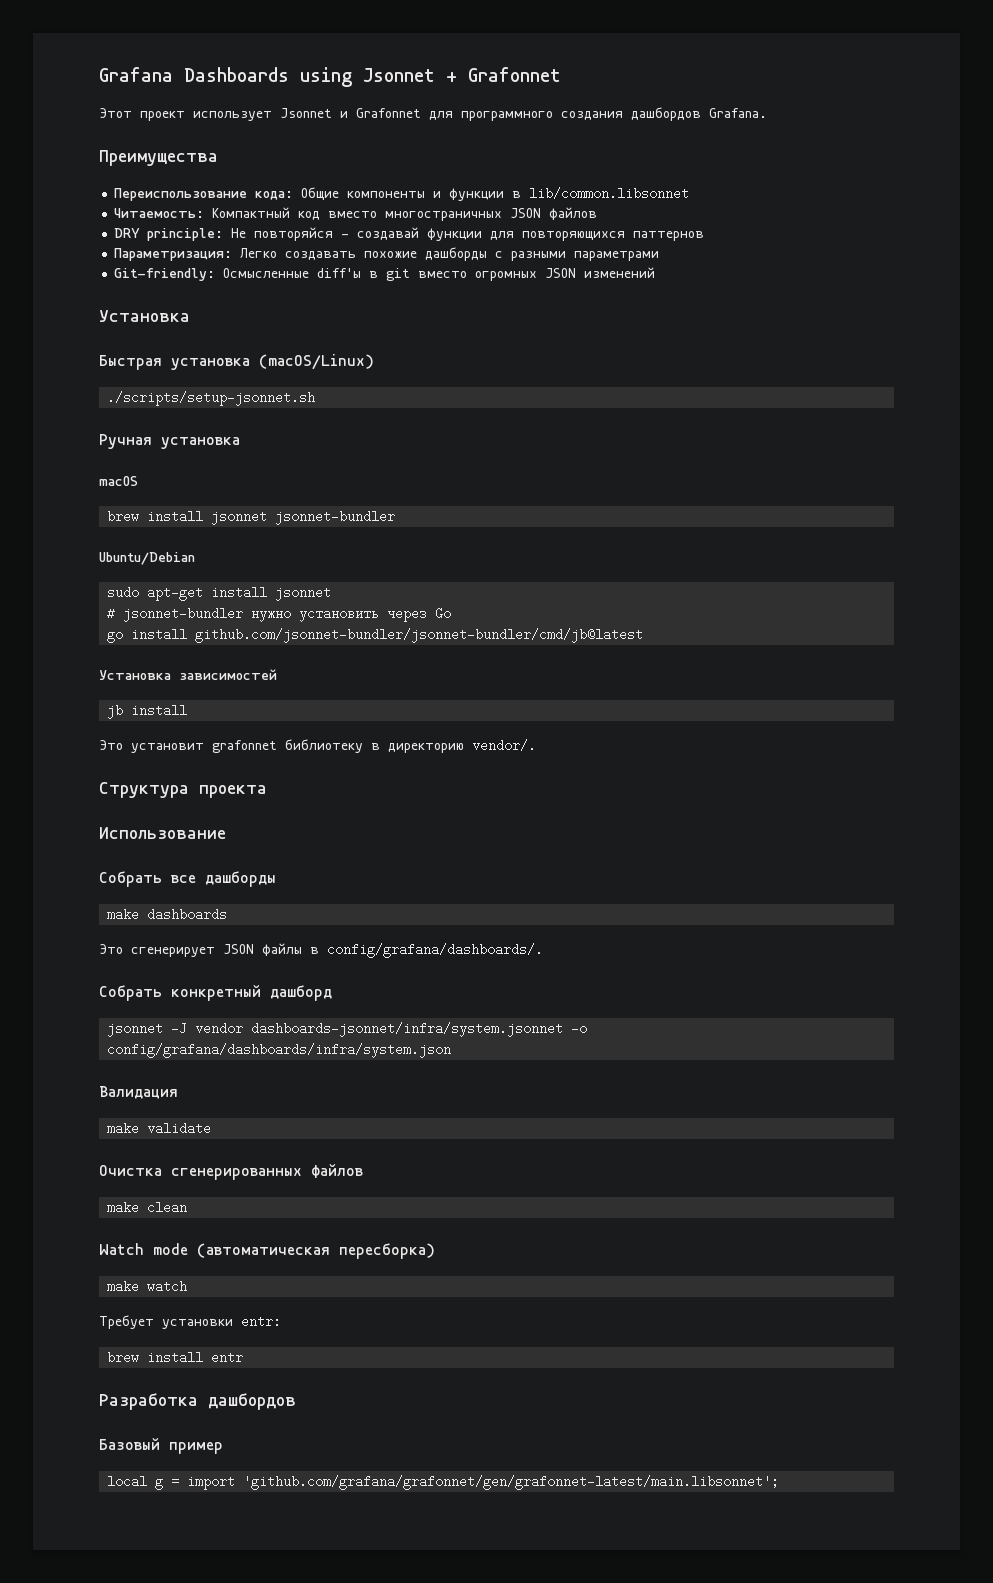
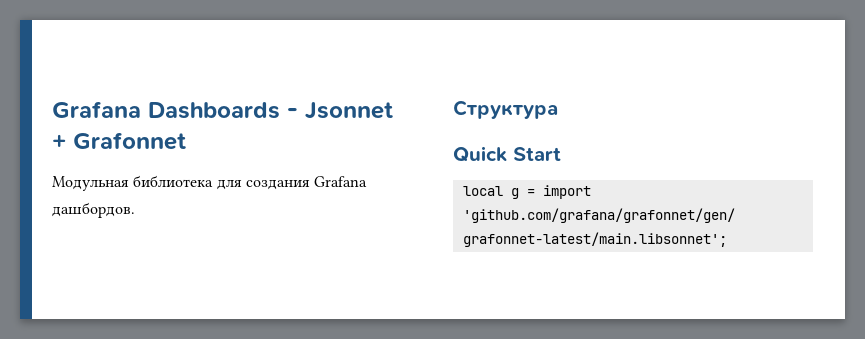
- Grafana Dashboards using Jsonnet + Grafonnet
+ Grafana Dashboards - Jsonnet + Grafonnet
- Этот проект использует Jsonnet и Grafonnet для программного создания дашбордов Grafana.
- Преимущества
- Переиспользование кода: Общие компоненты и функции в lib/common.libsonnet
- Читаемость: Компактный код вместо многостраничных JSON файлов
- DRY principle: Не повторяйся - создавай функции для повторяющихся паттернов
- Параметризация: Легко создавать похожие дашборды с разными параметрами
- Git-friendly: Осмысленные diff'ы в git вместо огромных JSON изменений
- Установка
- Быстрая установка (macOS/Linux)
- ./scripts/setup-jsonnet.sh
- Ручная установка
- macOS
- brew install jsonnet jsonnet-bundler
- Ubuntu/Debian
- sudo apt-get install jsonnet
- # jsonnet-bundler нужно установить через Go
- go install github.com/jsonnet-bundler/jsonnet-bundler/cmd/jb@latest
- Установка зависимостей
- jb install
- Это установит grafonnet библиотеку в директорию vendor/.
- Структура проекта
- Использование
- Собрать все дашборды
- make dashboards
- Это сгенерирует JSON файлы в config/grafana/dashboards/.
- Собрать конкретный дашборд
- jsonnet -J vendor dashboards-jsonnet/infra/system.jsonnet -o config/grafana/dashboards/infra/system.json
- Валидация
- make validate
- Очистка сгенерированных файлов
- make clean
- Watch mode (автоматическая пересборка)
- make watch
- Требует установки entr:
- brew install entr
- Разработка дашбордов
- Базовый пример
+ Модульная библиотека для создания Grafana дашбордов.
+ Структура
+ Quick Start

